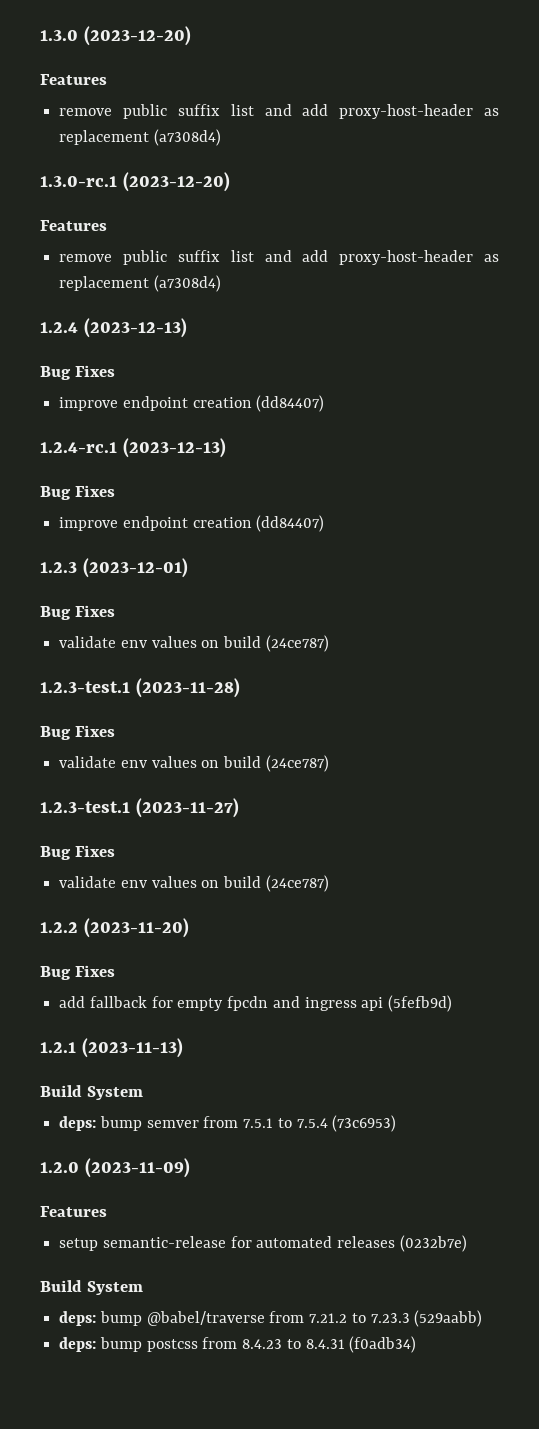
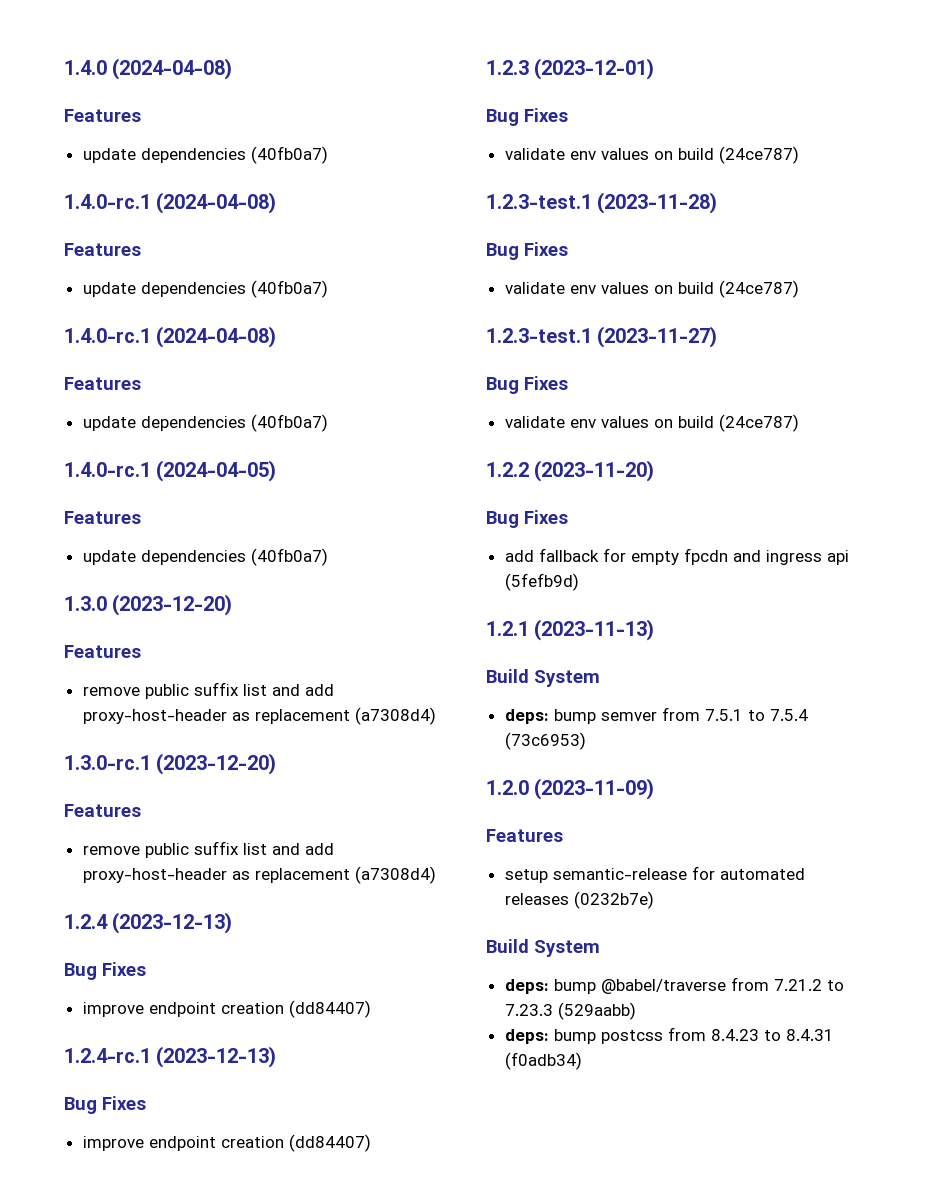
+ 1.4.0 (2024-04-08)
+ Features
+ update dependencies (40fb0a7)
+ 1.4.0-rc.1 (2024-04-08)
+ Features
+ update dependencies (40fb0a7)
+ 1.4.0-rc.1 (2024-04-08)
+ Features
+ update dependencies (40fb0a7)
+ 1.4.0-rc.1 (2024-04-05)
+ Features
+ update dependencies (40fb0a7)

